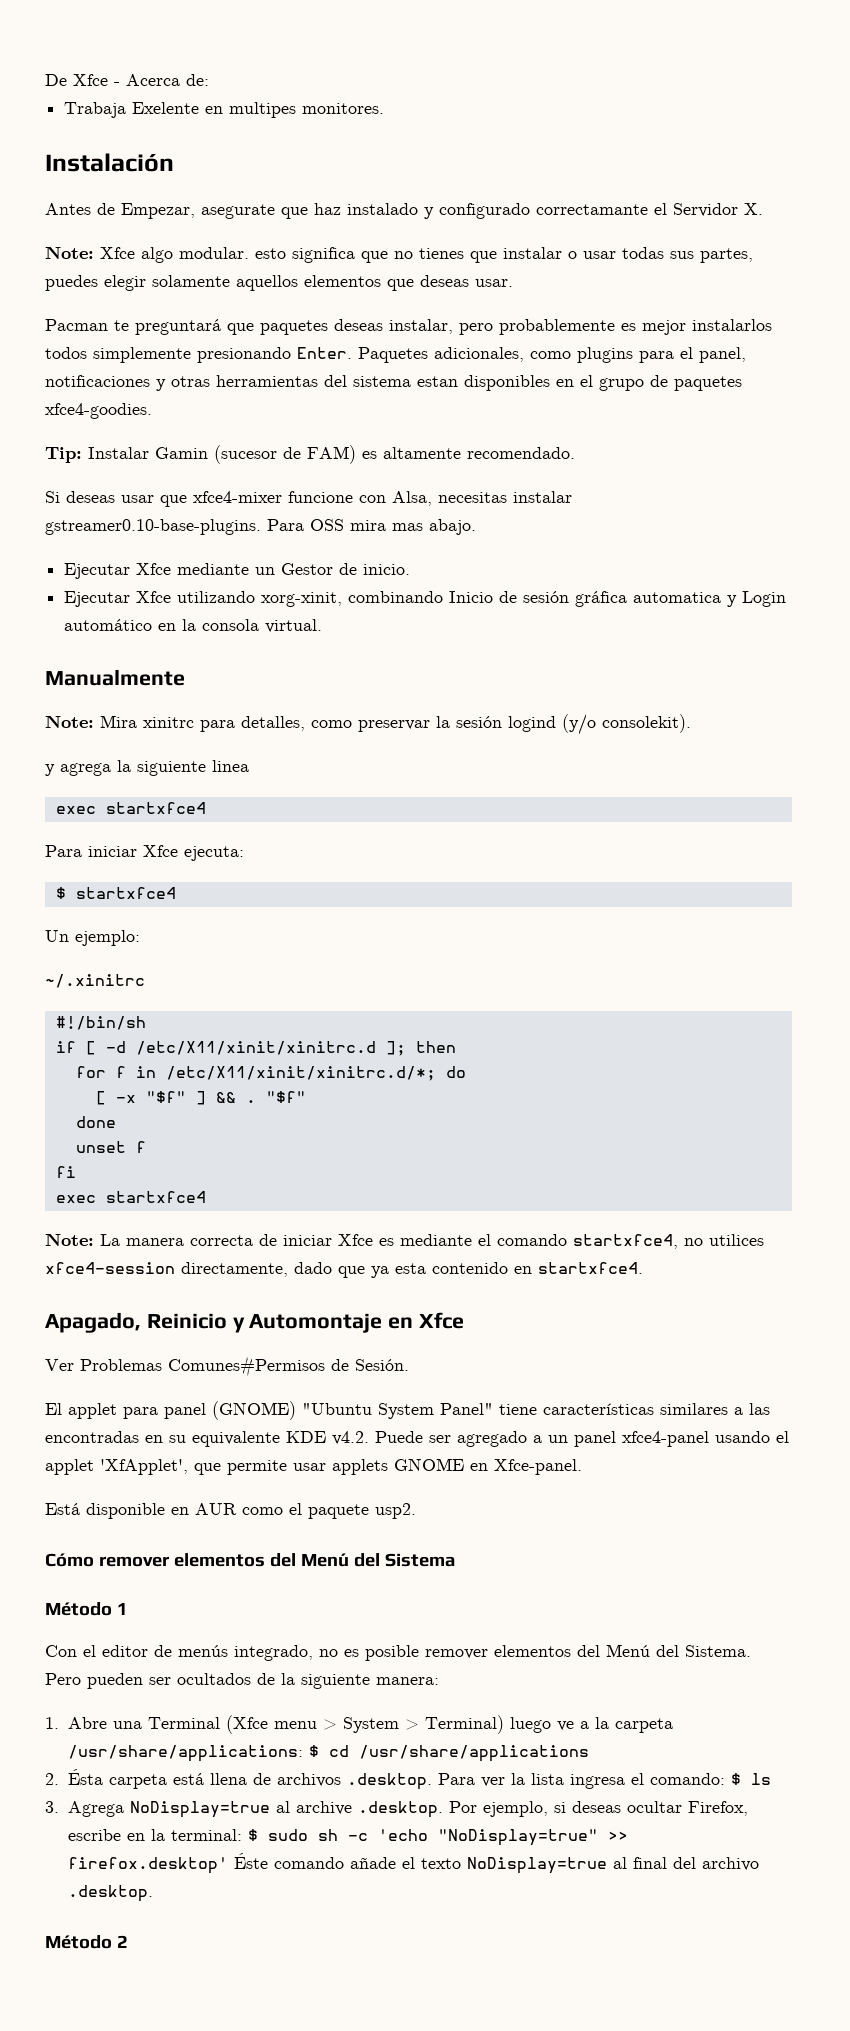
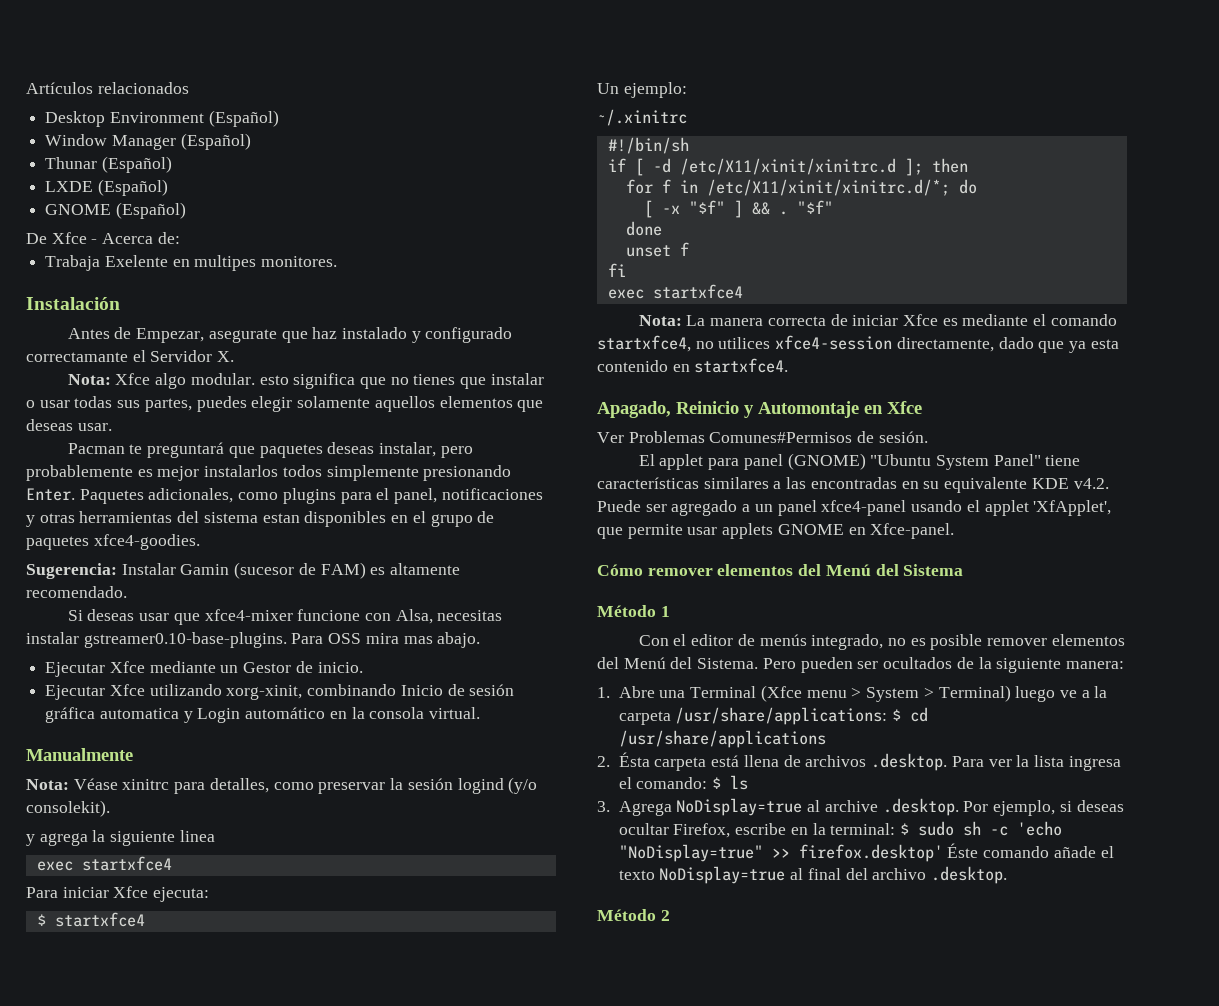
+ Artículos relacionados
+ Desktop Environment (Español)
+ Window Manager (Español)
+ Thunar (Español)
+ LXDE (Español)
+ GNOME (Español)
- Note: Xfce algo modular. esto significa que no tienes que instalar o usar todas sus partes, puedes elegir solamente aquellos elementos que deseas usar.
+ Nota: Xfce algo modular. esto significa que no tienes que instalar o usar todas sus partes, puedes elegir solamente aquellos elementos que deseas usar.
- Tip: Instalar Gamin (sucesor de FAM) es altamente recomendado.
+ Sugerencia: Instalar Gamin (sucesor de FAM) es altamente recomendado.
- Note: Mira xinitrc para detalles, como preservar la sesión logind (y/o consolekit).
+ Nota: Véase xinitrc para detalles, como preservar la sesión logind (y/o consolekit).
- Note: La manera correcta de iniciar Xfce es mediante el comando startxfce4, no utilices xfce4-session directamente, dado que ya esta contenido en startxfce4.
+ Nota: La manera correcta de iniciar Xfce es mediante el comando startxfce4, no utilices xfce4-session directamente, dado que ya esta contenido en startxfce4.
- Ver Problemas Comunes#Permisos de Sesión.
+ Ver Problemas Comunes#Permisos de sesión.
- Está disponible en AUR como el paquete usp2.

